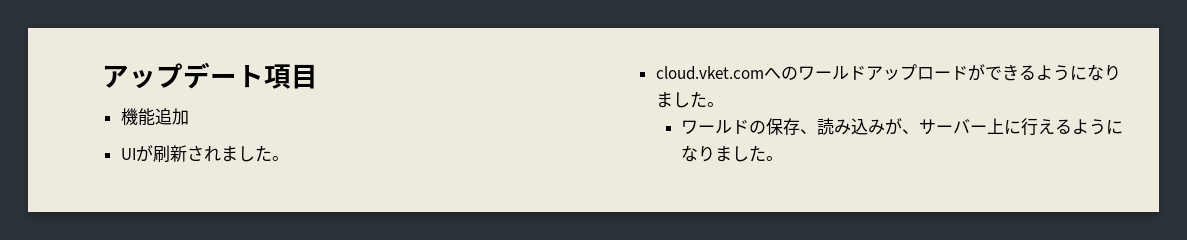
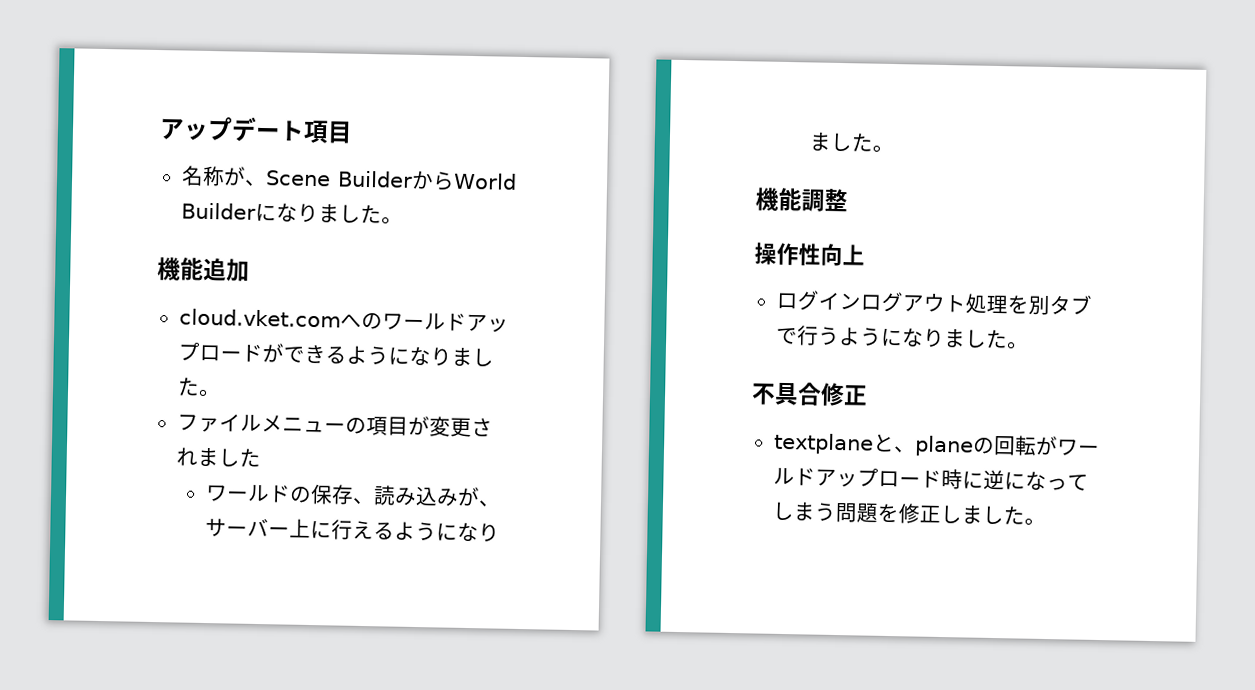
+ 名称が、Scene BuilderからWorld Builderになりました。
  機能追加
- UIが刷新されました。
+ ファイルメニューの項目が変更されました
+ 機能調整
+ 操作性向上
+ ログインログアウト処理を別タブで行うようになりました。
+ 不具合修正
+ textplaneと、planeの回転がワールドアップロード時に逆になってしまう問題を修正しました。

